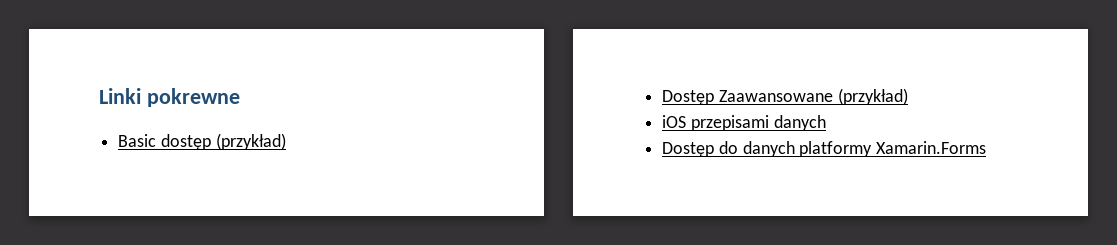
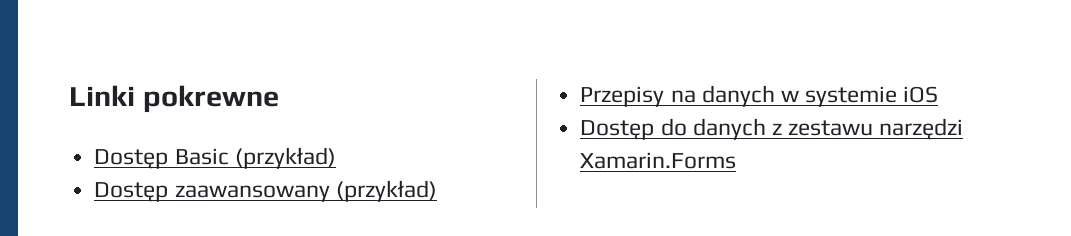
- Basic dostęp (przykład)
+ Dostęp Basic (przykład)
- Dostęp Zaawansowane (przykład)
- iOS przepisami danych
+ Dostęp zaawansowany (przykład)
+ Przepisy na danych w systemie iOS
- Dostęp do danych platformy Xamarin.Forms
+ Dostęp do danych z zestawu narzędzi Xamarin.Forms

